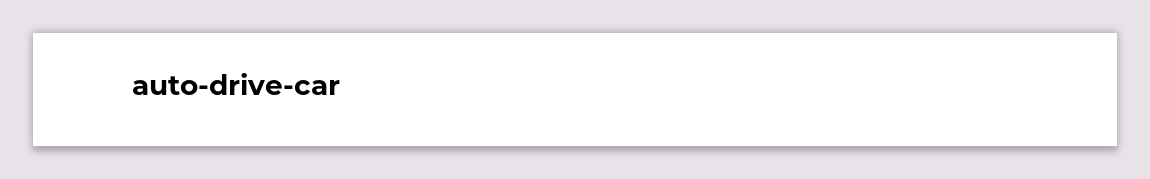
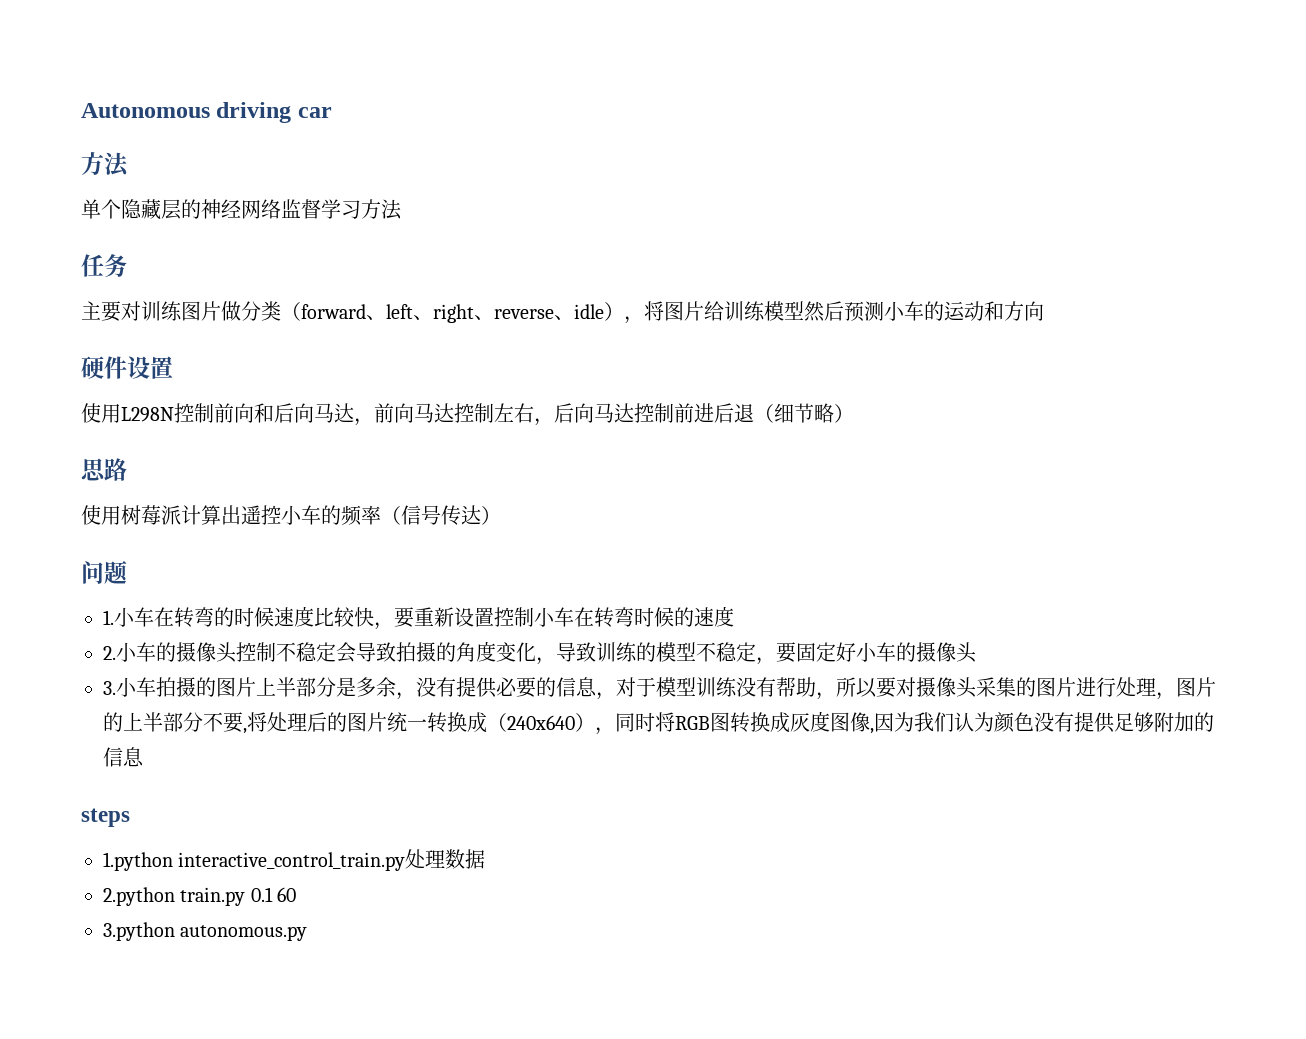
- auto-drive-car
+ Autonomous driving car
+ 方法
+ 单个隐藏层的神经网络监督学习方法
+ 任务
+ 主要对训练图片做分类（forward、left、right、reverse、idle），将图片给训练模型然后预测小车的运动和方向
+ 硬件设置
+ 使用L298N控制前向和后向马达，前向马达控制左右，后向马达控制前进后退（细节略）
+ 思路
+ 使用树莓派计算出遥控小车的频率（信号传达）
+ 问题
+ 1.小车在转弯的时候速度比较快，要重新设置控制小车在转弯时候的速度
+ 2.小车的摄像头控制不稳定会导致拍摄的角度变化，导致训练的模型不稳定，要固定好小车的摄像头
+ 3.小车拍摄的图片上半部分是多余，没有提供必要的信息，对于模型训练没有帮助，所以要对摄像头采集的图片进行处理，图片的上半部分不要,将处理后的图片统一转换成（240x640），同时将RGB图转换成灰度图像,因为我们认为颜色没有提供足够附加的信息
+ steps
+ 1.python interactive_control_train.py处理数据
+ 2.python train.py 0.1 60
+ 3.python autonomous.py

